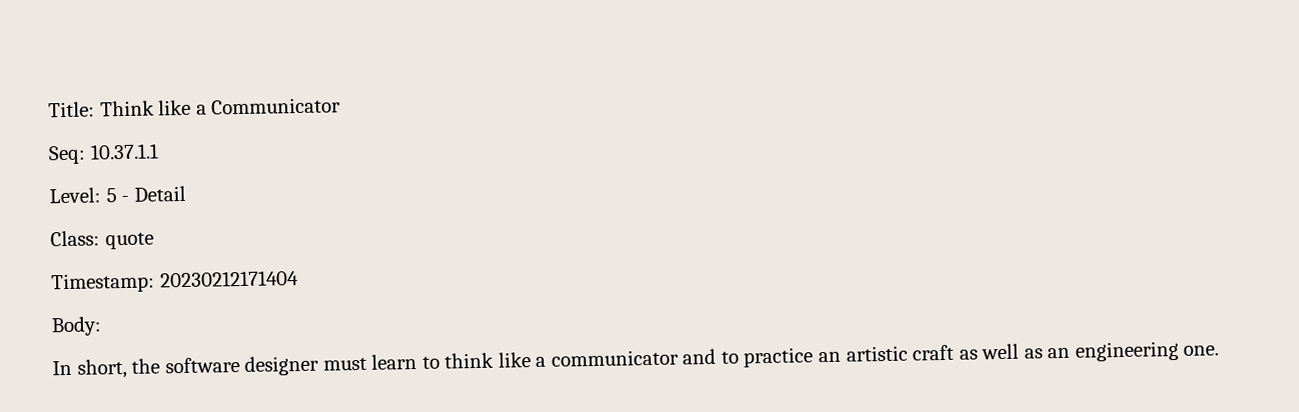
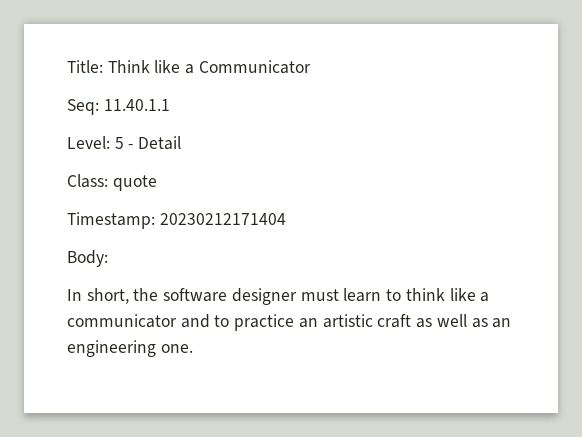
- Seq: 10.37.1.1
+ Seq: 11.40.1.1

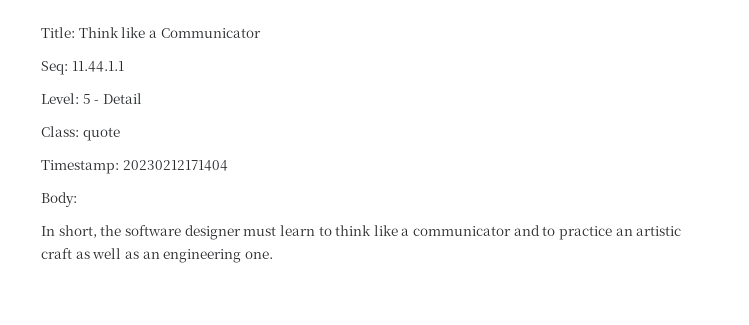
- Seq: 11.40.1.1
+ Seq: 11.44.1.1

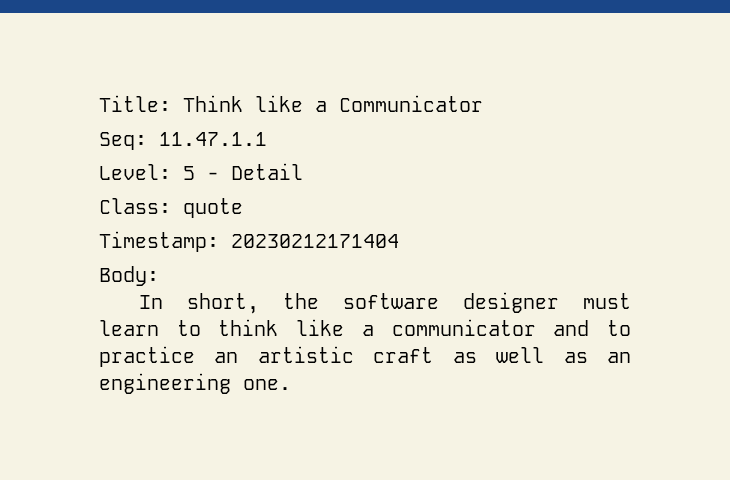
- Seq: 11.44.1.1
+ Seq: 11.47.1.1

